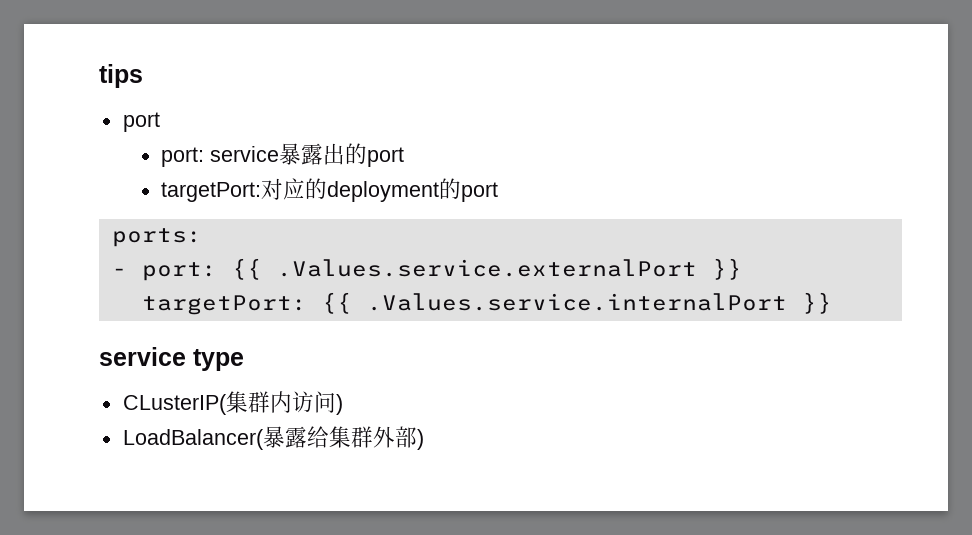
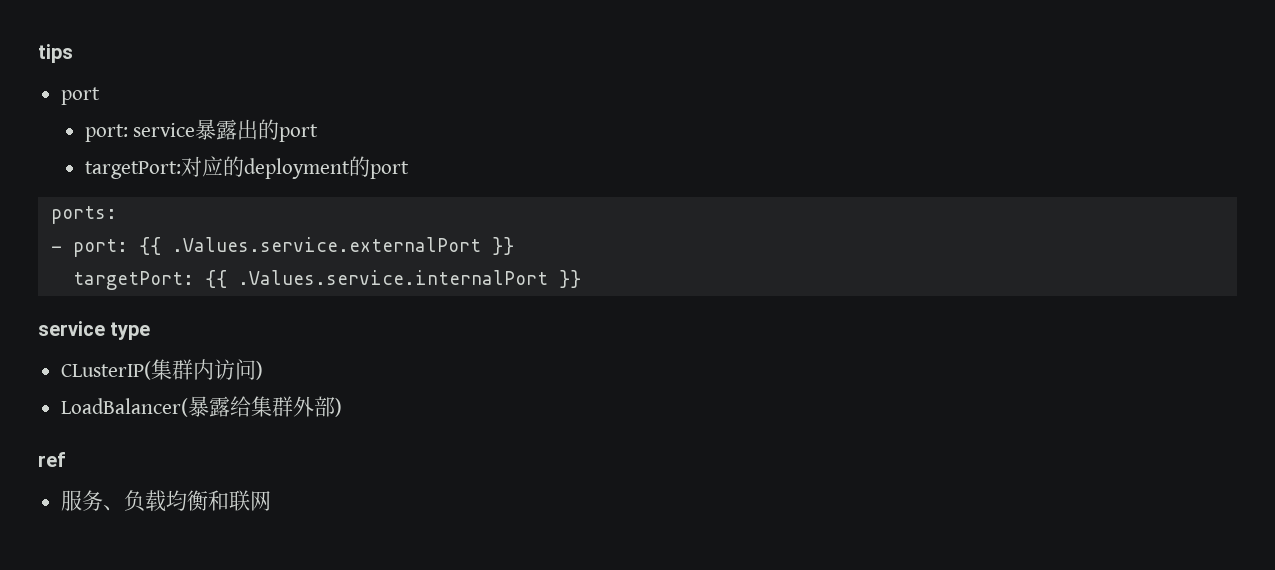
+ ref
+ 服务、负载均衡和联网

